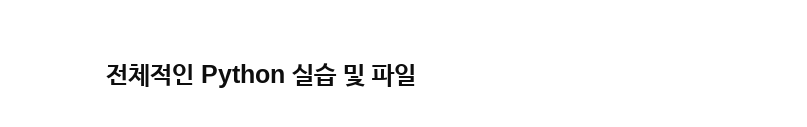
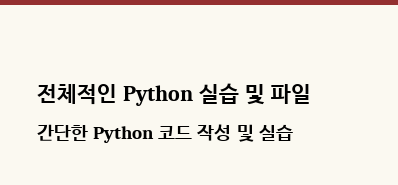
+ 간단한 Python 코드 작성 및 실습

